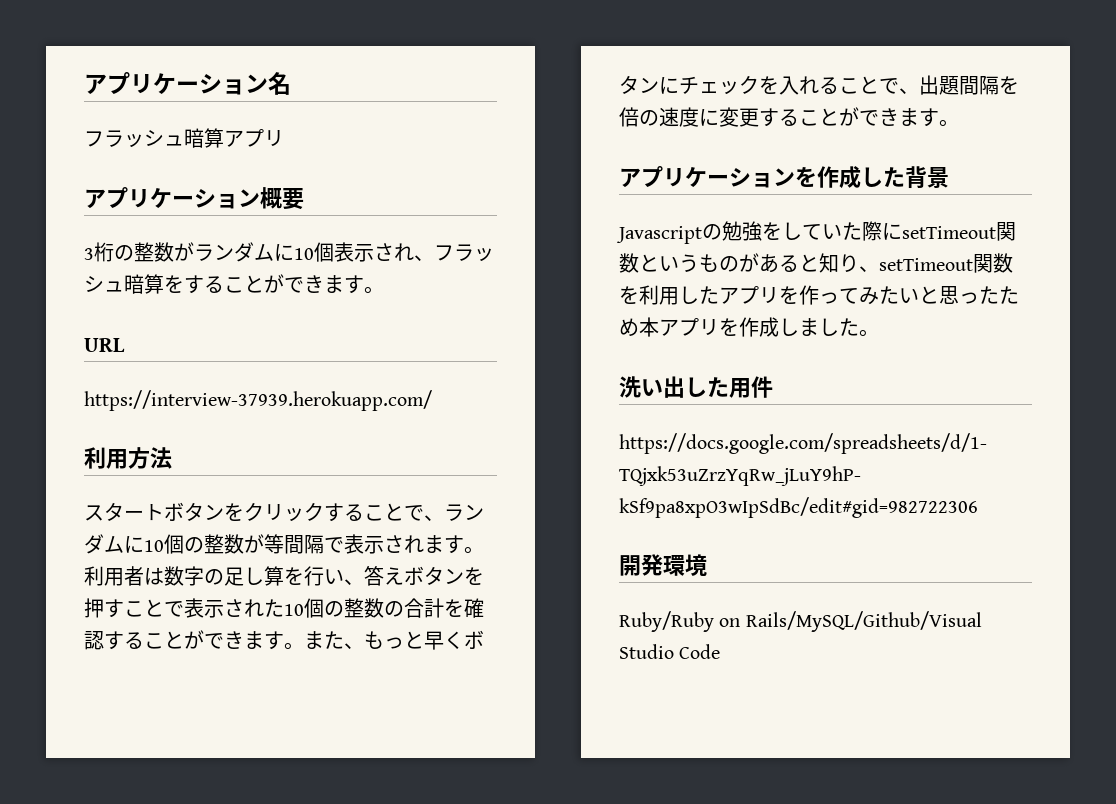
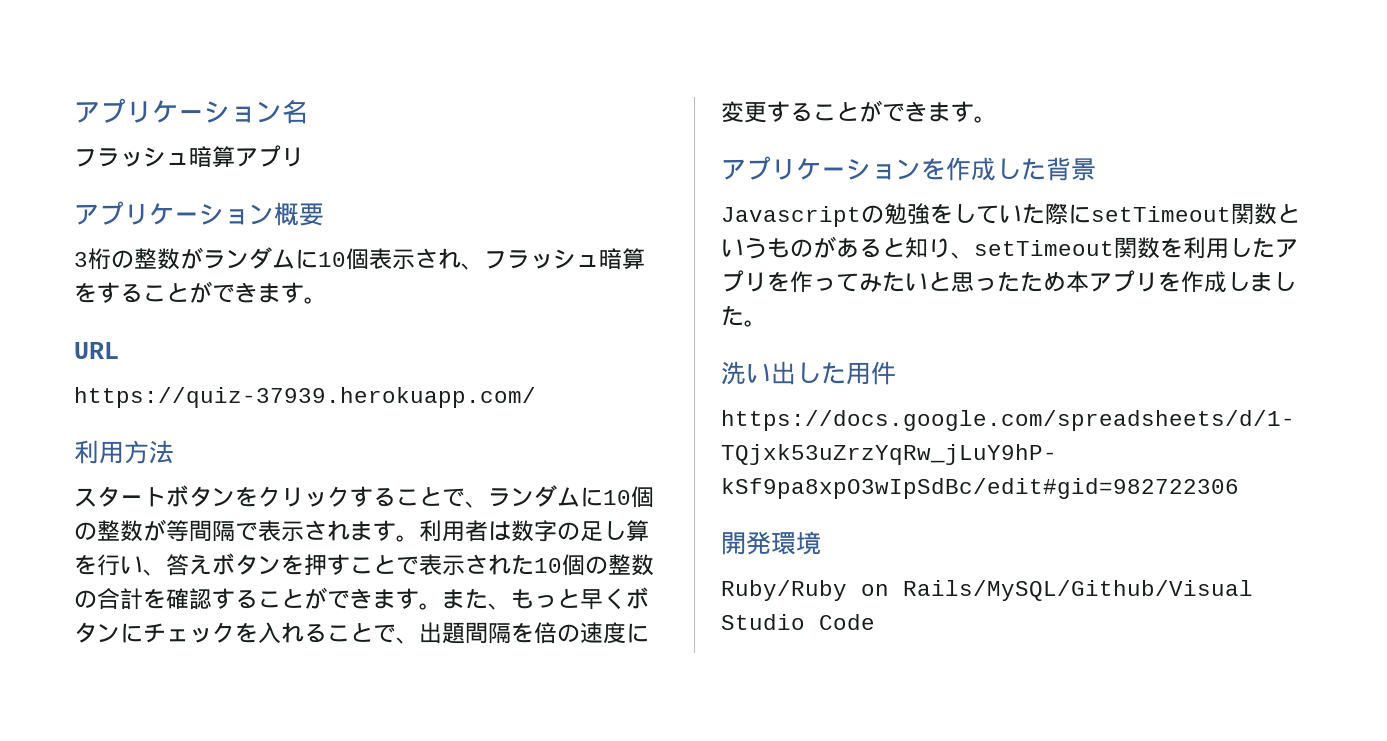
- https://interview-37939.herokuapp.com/
+ https://quiz-37939.herokuapp.com/

